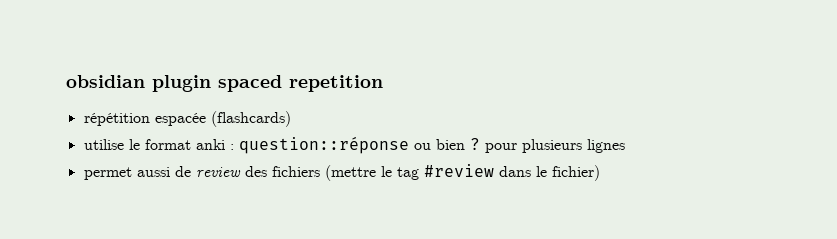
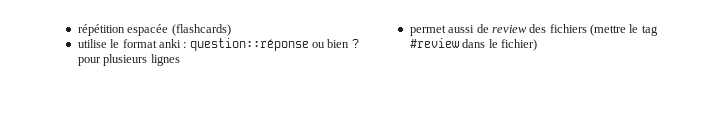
- obsidian plugin spaced repetition

